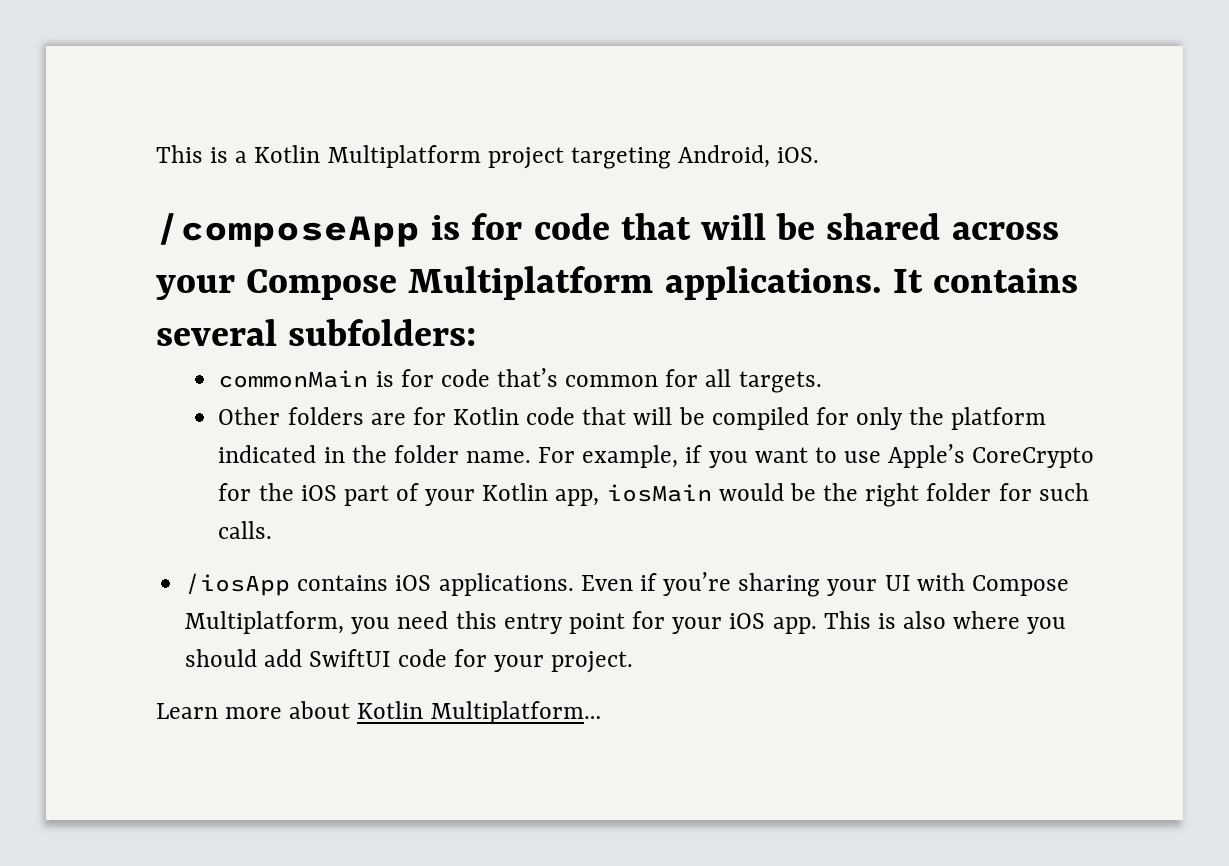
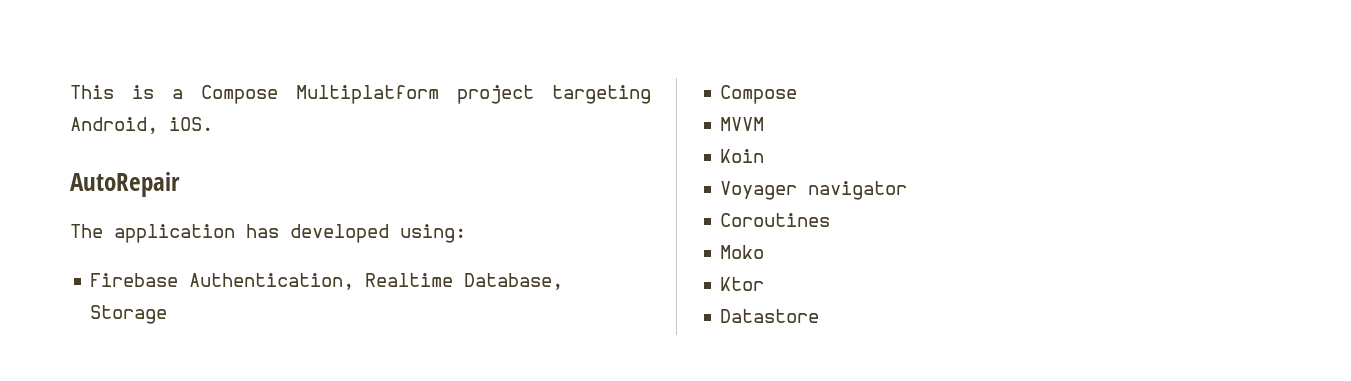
- This is a Kotlin Multiplatform project targeting Android, iOS.
+ This is a Compose Multiplatform project targeting Android, iOS.
- /composeApp is for code that will be shared across your Compose Multiplatform applications. It contains several subfolders:
- commonMain is for code that’s common for all targets.
- Other folders are for Kotlin code that will be compiled for only the platform indicated in the folder name. For example, if you want to use Apple’s CoreCrypto for the iOS part of your Kotlin app, iosMain would be the right folder for such calls.
- /iosApp contains iOS applications. Even if you’re sharing your UI with Compose Multiplatform, you need this entry point for your iOS app. This is also where you should add SwiftUI code for your project.
- Learn more about Kotlin Multiplatform…
+ AutoRepair
+ The application has developed using:
+ Firebase Authentication, Realtime Database, Storage
+ Compose
+ MVVM
+ Koin
+ Voyager navigator
+ Coroutines
+ Moko
+ Ktor
+ Datastore

